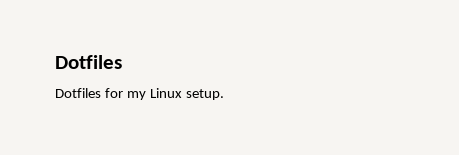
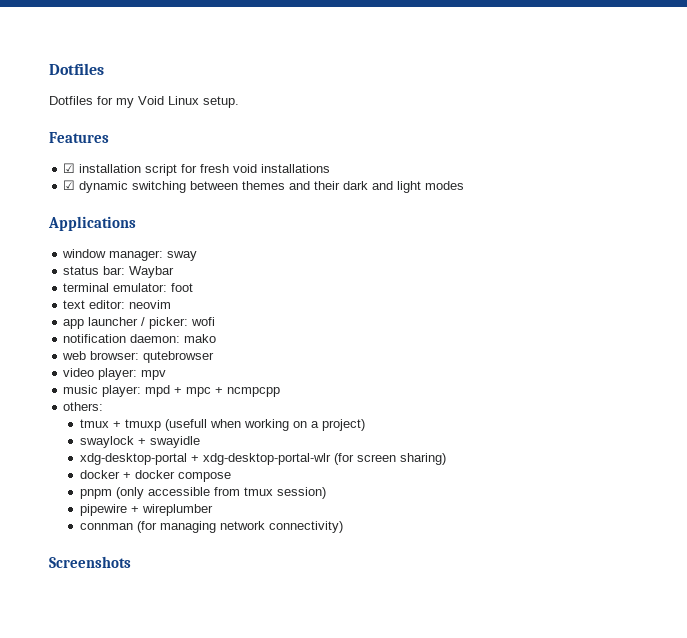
- Dotfiles for my Linux setup.
+ Dotfiles for my Void Linux setup.
+ Features
+ ☑ installation script for fresh void installations
+ ☑ dynamic switching between themes and their dark and light modes
+ Applications
+ window manager: sway
+ status bar: Waybar
+ terminal emulator: foot
+ text editor: neovim
+ app launcher / picker: wofi
+ notification daemon: mako
+ web browser: qutebrowser
+ video player: mpv
+ music player: mpd + mpc + ncmpcpp
+ others:
+ tmux + tmuxp (usefull when working on a project)
+ swaylock + swayidle
+ xdg-desktop-portal + xdg-desktop-portal-wlr (for screen sharing)
+ docker + docker compose
+ pnpm (only accessible from tmux session)
+ pipewire + wireplumber
+ connman (for managing network connectivity)
+ Screenshots

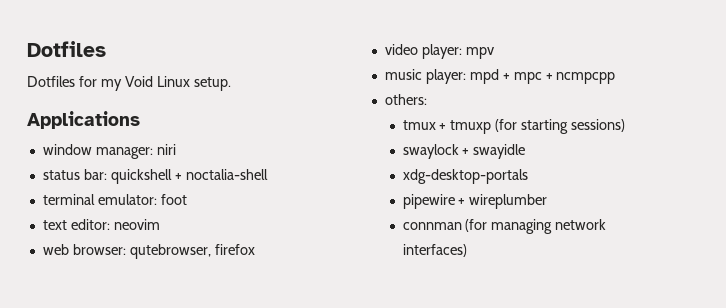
- Features
- ☑ installation script for fresh void installations
- ☑ dynamic switching between themes and their dark and light modes
- window manager: sway
+ window manager: niri
- status bar: Waybar
+ status bar: quickshell + noctalia-shell
- app launcher / picker: wofi
- notification daemon: mako
- web browser: qutebrowser
+ web browser: qutebrowser, firefox
- tmux + tmuxp (usefull when working on a project)
+ tmux + tmuxp (for starting sessions)
  swaylock + swayidle
- xdg-desktop-portal + xdg-desktop-portal-wlr (for screen sharing)
- docker + docker compose
- pnpm (only accessible from tmux session)
+ xdg-desktop-portals
- connman (for managing network connectivity)
- Screenshots
+ connman (for managing network interfaces)

